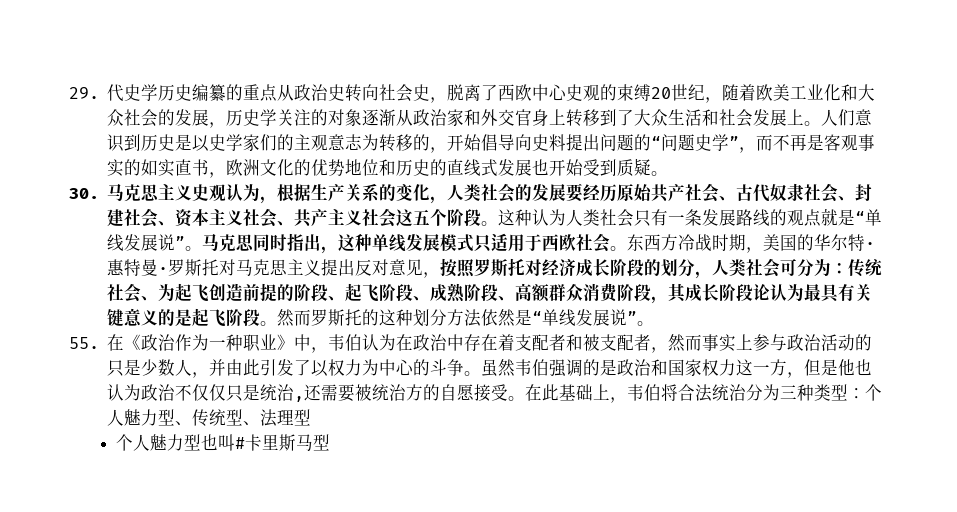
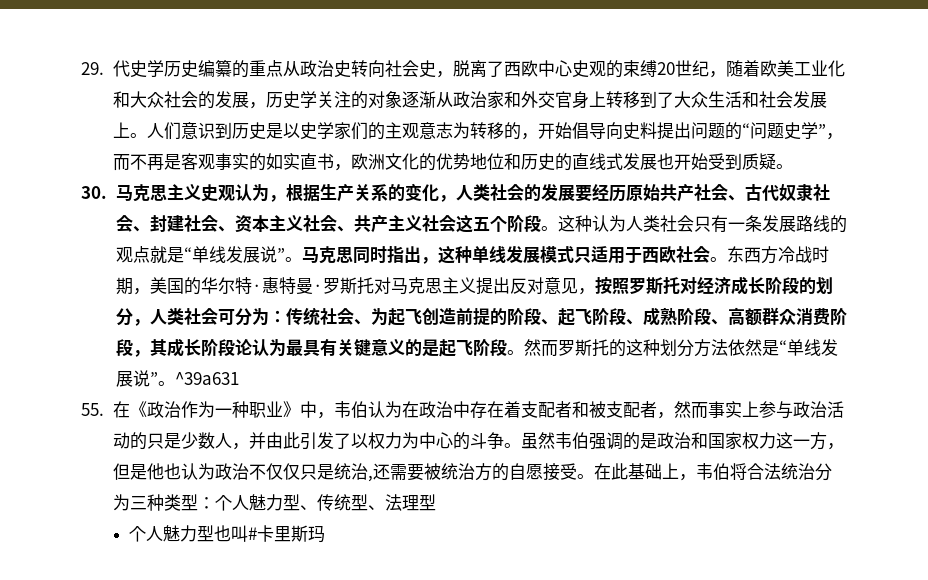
+ ^39a631
- 个人魅力型也叫#卡里斯马型
+ 个人魅力型也叫#卡里斯玛

